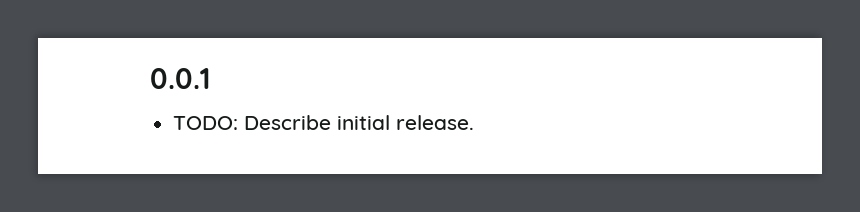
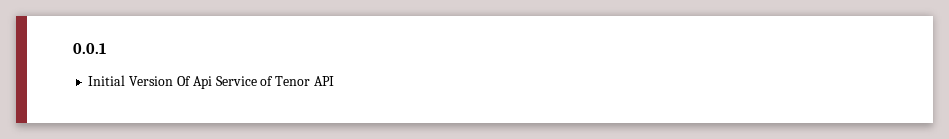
- TODO: Describe initial release.
+ Initial Version Of Api Service of Tenor API

